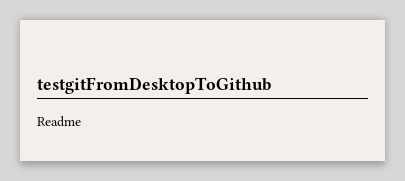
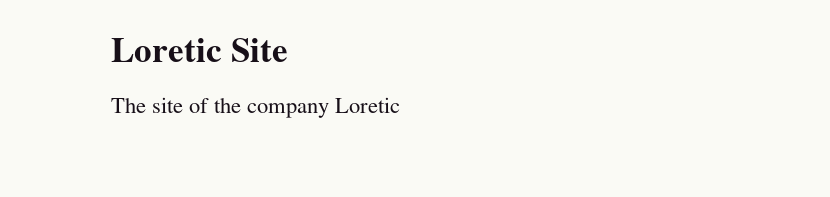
- testgitFromDesktopToGithub
- Readme
+ Loretic Site
+ The site of the company Loretic

